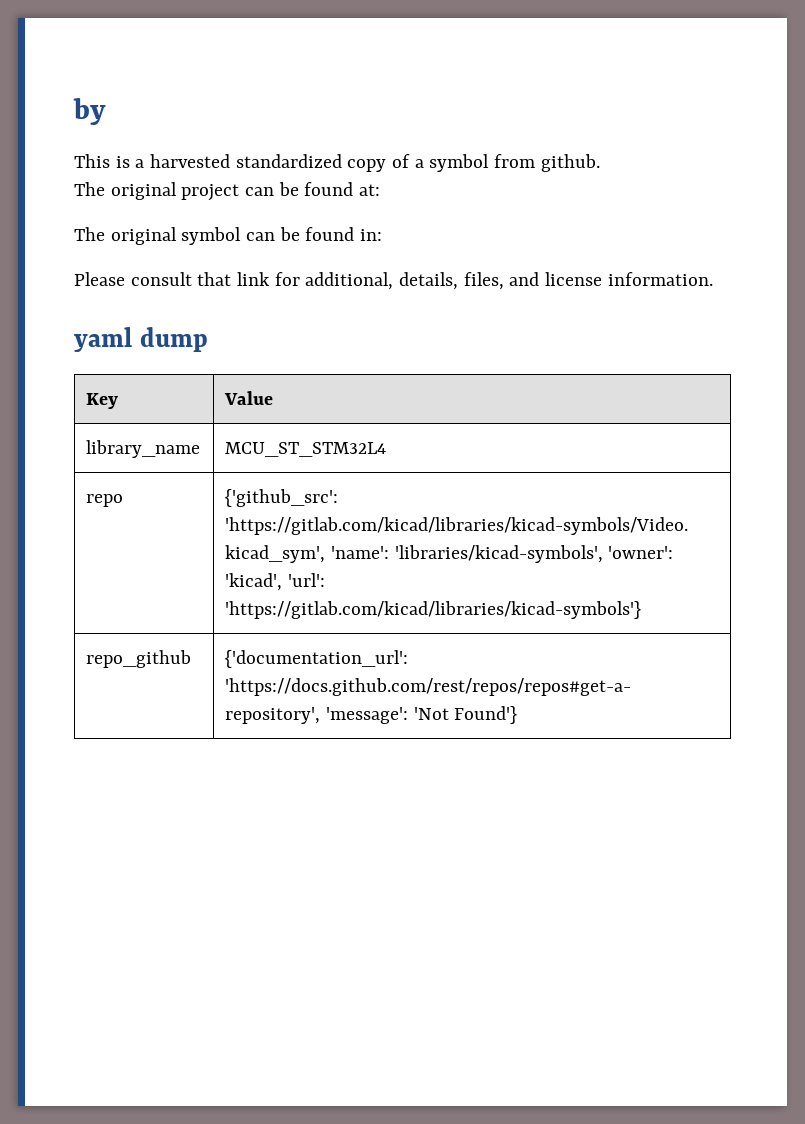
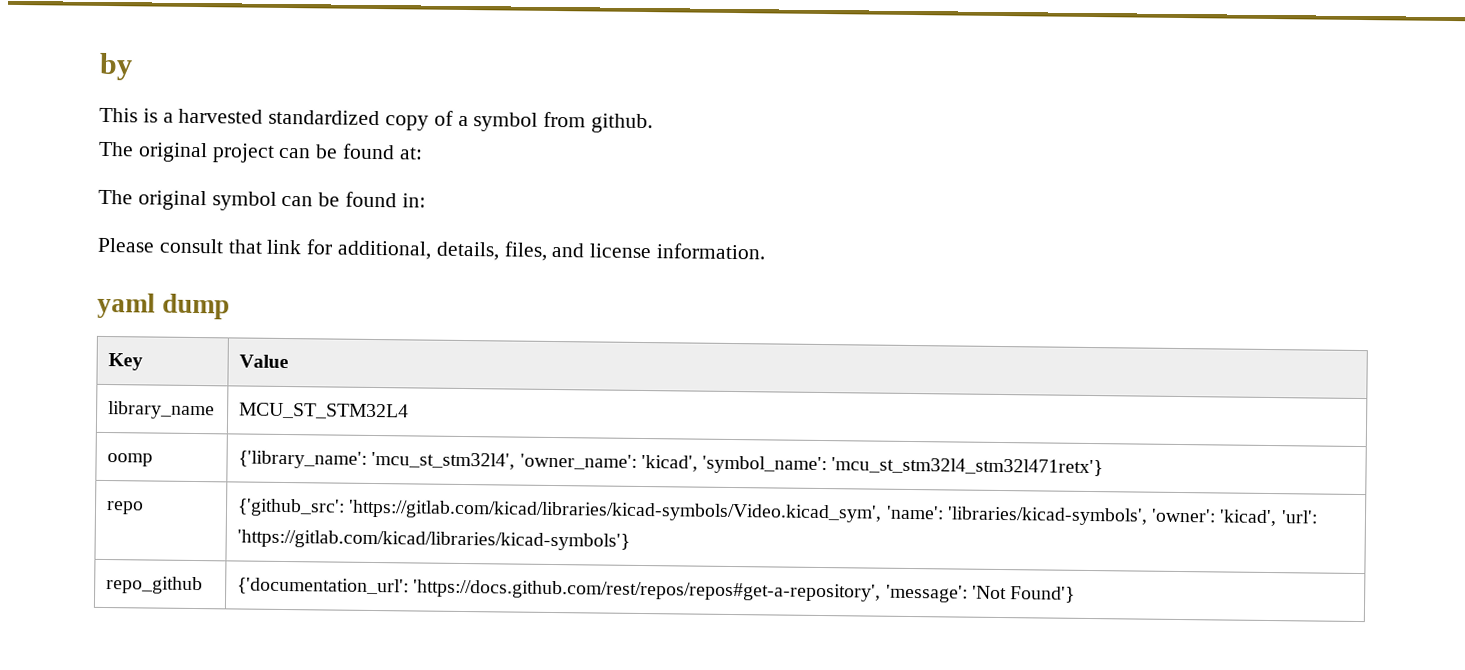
+ oomp | {'library_name': 'mcu_st_stm32l4', 'owner_name': 'kicad', 'symbol_name': 'mcu_st_stm32l4_stm32l471retx'}

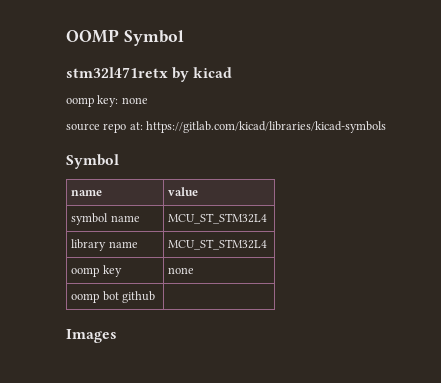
- by
- This is a harvested standardized copy of a symbol from github.
- The original project can be found at:
- The original symbol can be found in:
- Please consult that link for additional, details, files, and license information.
- yaml dump
- Key | Value
- library_name | MCU_ST_STM32L4
- oomp | {'library_name': 'mcu_st_stm32l4', 'owner_name': 'kicad', 'symbol_name': 'mcu_st_stm32l4_stm32l471retx'}
- repo | {'github_src': 'https://gitlab.com/kicad/libraries/kicad-symbols/Video.kicad_sym', 'name': 'libraries/kicad-symbols', 'owner': 'kicad', 'url': 'https://gitlab.com/kicad/libraries/kicad-symbols'}
- repo_github | {'documentation_url': 'https://docs.github.com/rest/repos/repos#get-a-repository', 'message': 'Not Found'}
+ OOMP Symbol
+ stm32l471retx by kicad
+ oomp key: none
+ source repo at: https://gitlab.com/kicad/libraries/kicad-symbols
+ Symbol
+ name | value
+ symbol name | MCU_ST_STM32L4
+ library name | MCU_ST_STM32L4
+ oomp key | none
+ oomp bot github |
+ Images

